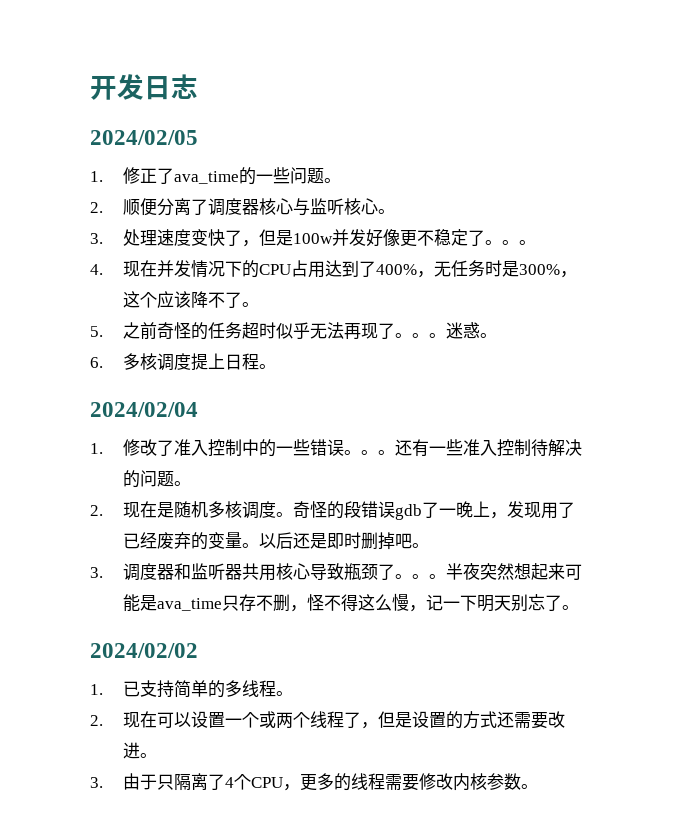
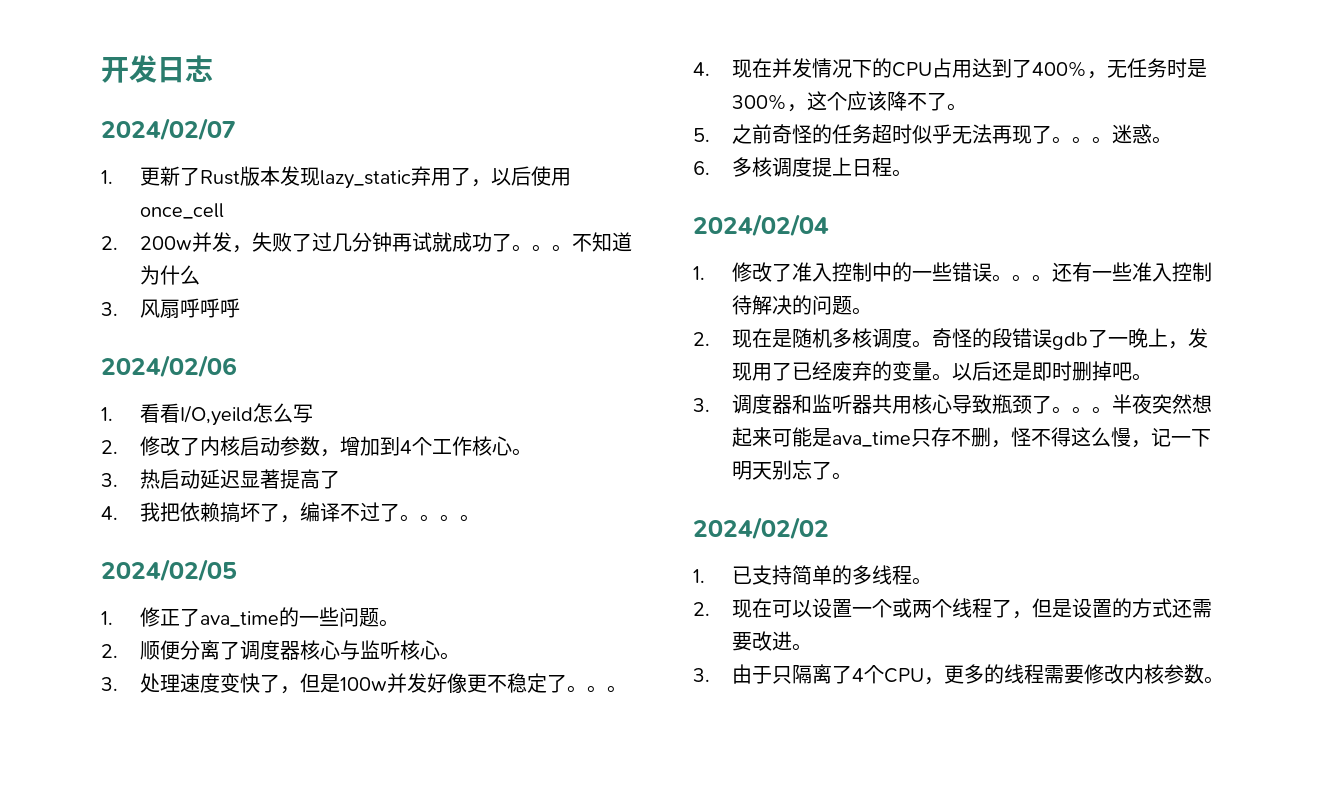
+ 2024/02/07
+ 1.更新了Rust版本发现lazy_static弃用了，以后使用once_cell
+ 2. 200w并发，失败了过几分钟再试就成功了。。。不知道为什么
+ 3.风扇呼呼呼
+ 2024/02/06
+ 1.看看I/O,yeild怎么写
+ 2.修改了内核启动参数，增加到4个工作核心。
+ 3.热启动延迟显著提高了
+ 4.我把依赖搞坏了，编译不过了。。。。

